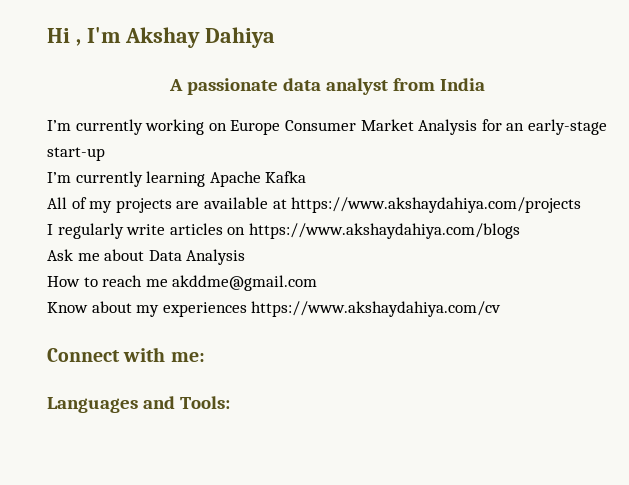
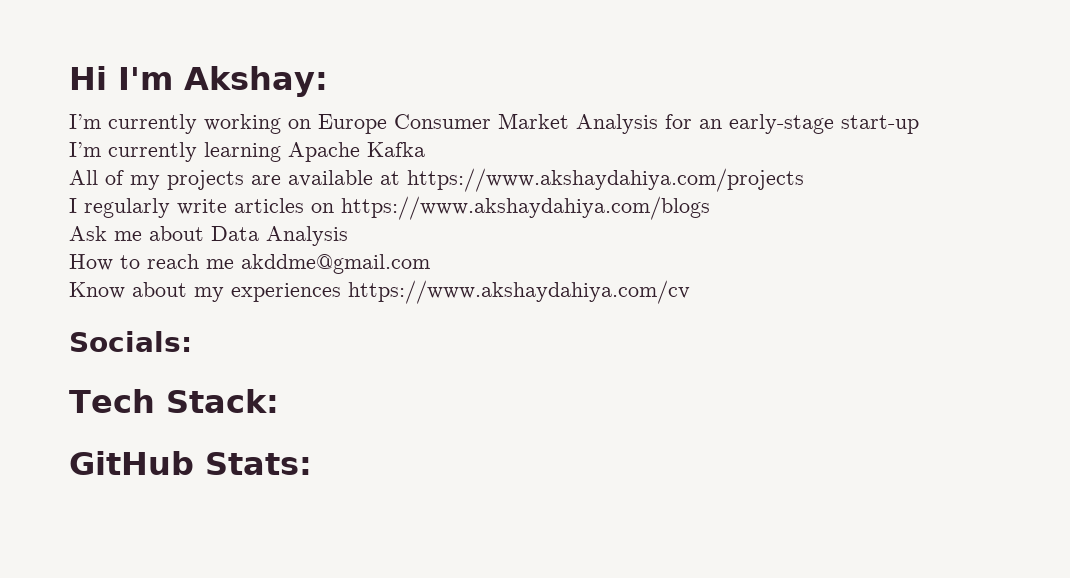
- Hi , I'm Akshay Dahiya
- A passionate data analyst from India
+ Hi I'm Akshay:
- Connect with me:
- Languages and Tools:
+ Socials:
+ Tech Stack:
+ GitHub Stats:

